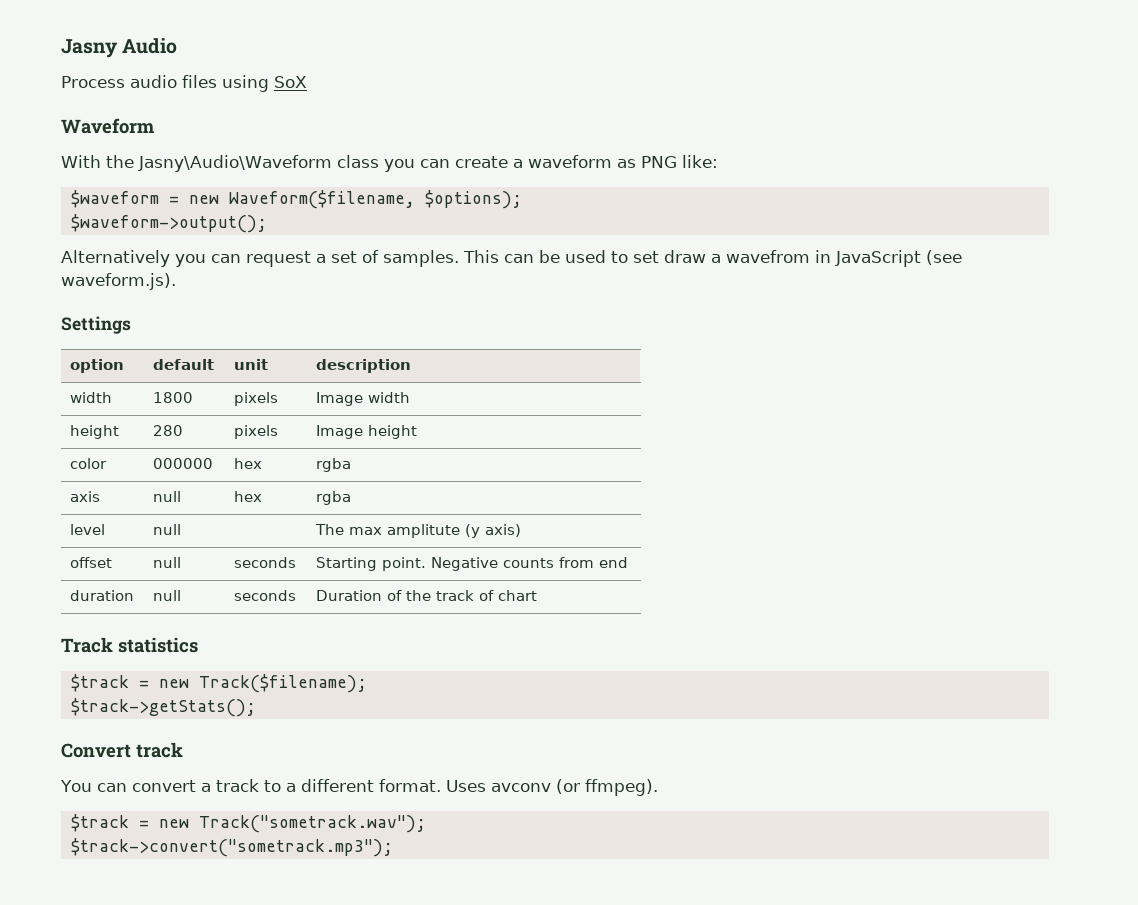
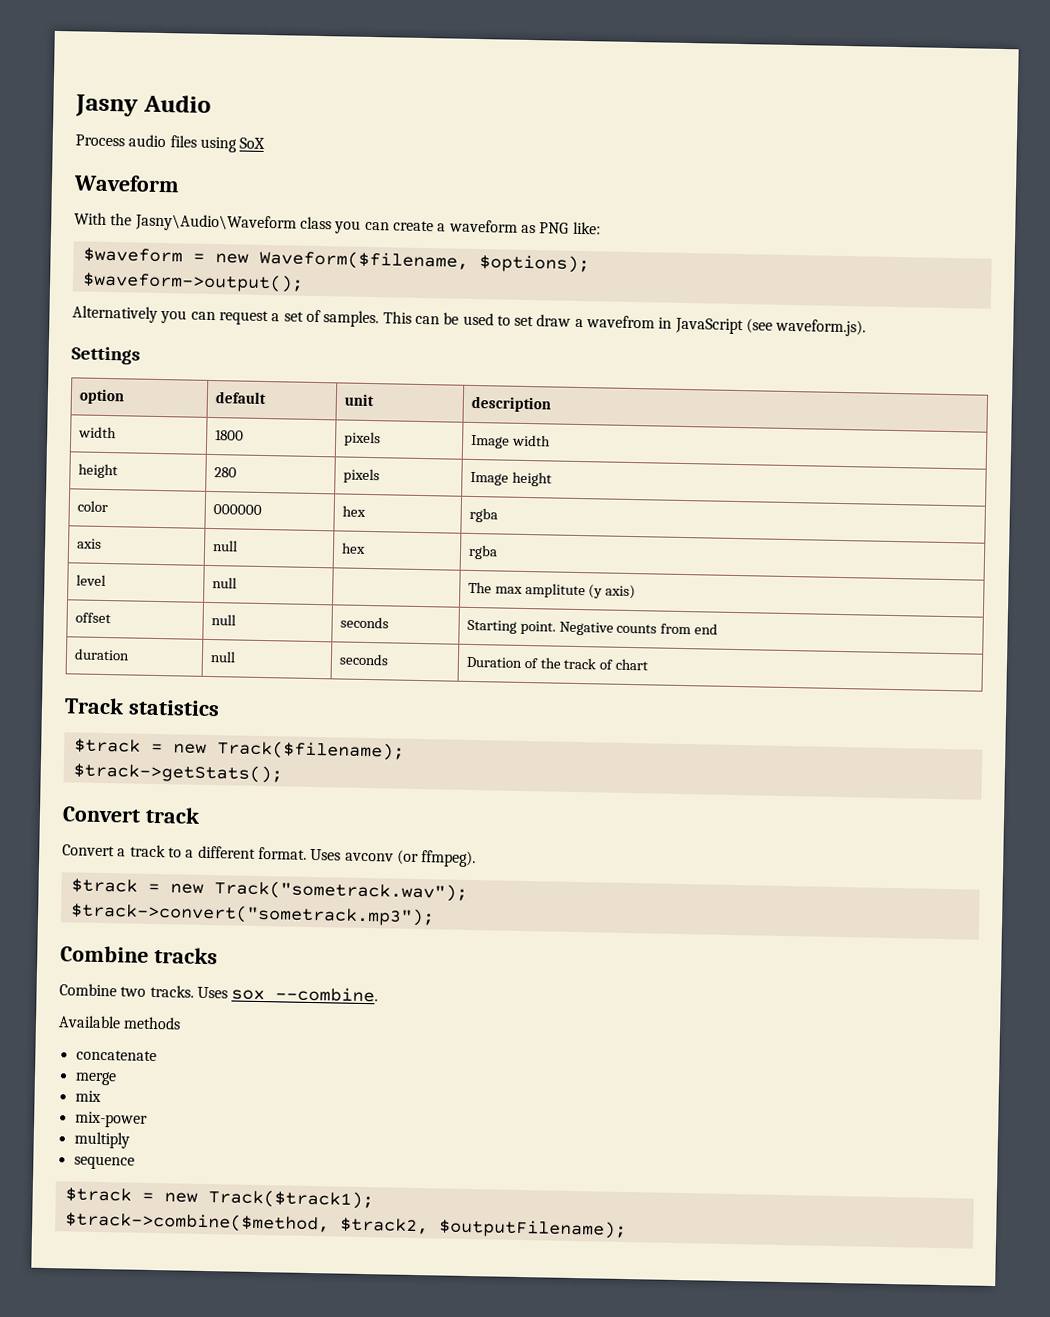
- You can convert a track to a different format.
+ Convert a track to a different format.
+ Combine tracks
+ Combine two tracks. Uses sox --combine.
+ Available methods
+ concatenate
+ merge
+ mix
+ mix-power
+ multiply
+ sequence
+ $track = new Track($track1);
+ $track->combine($method, $track2, $outputFilename);

